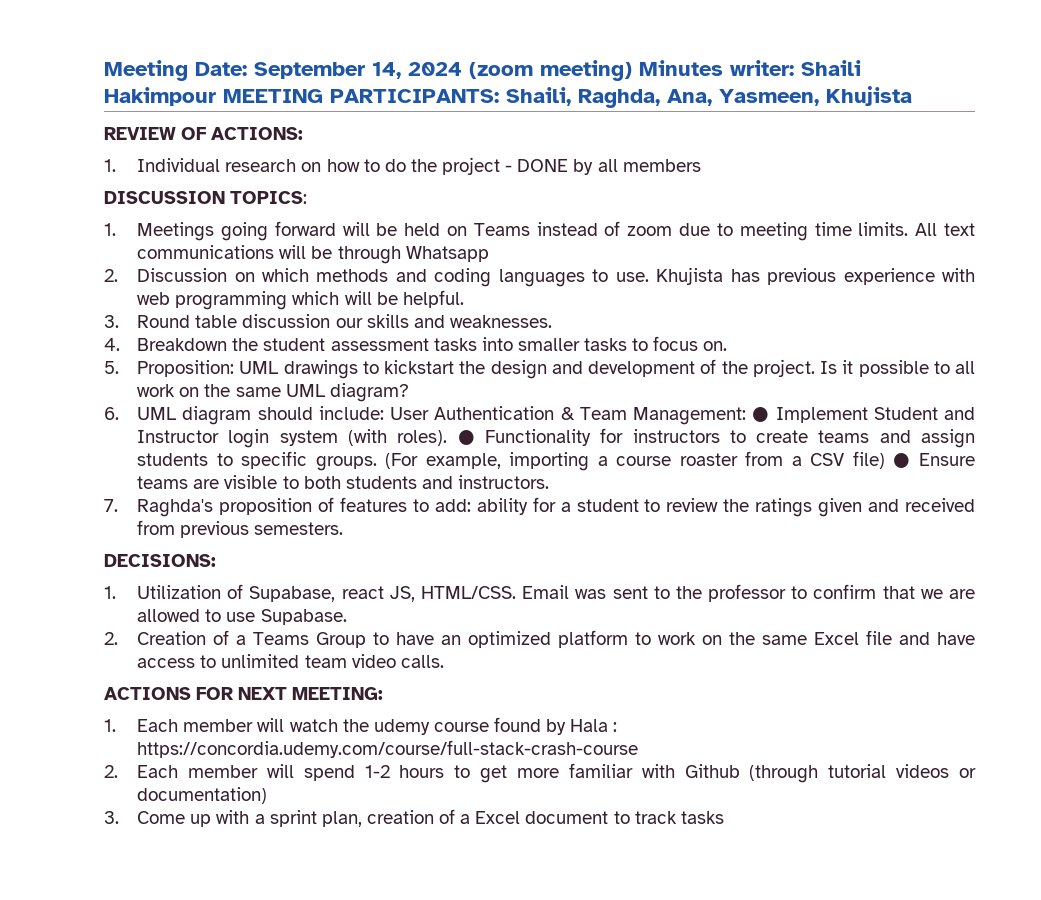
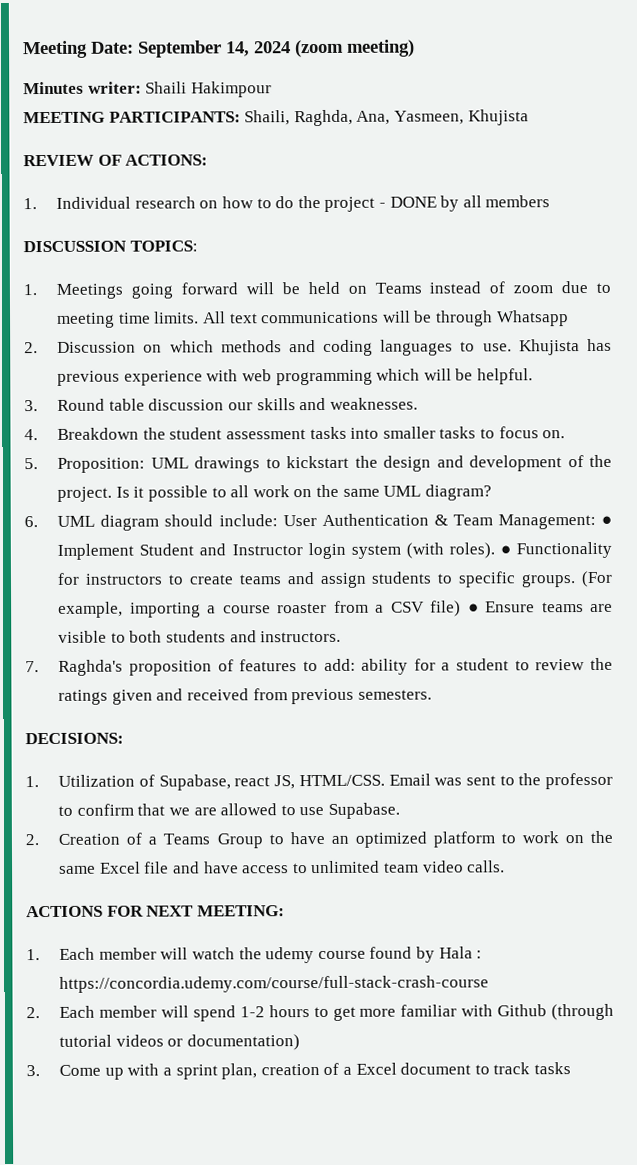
- Meeting Date: September 14, 2024 (zoom meeting) Minutes writer: Shaili Hakimpour MEETING PARTICIPANTS: Shaili, Raghda, Ana, Yasmeen, Khujista
+ Meeting Date: September 14, 2024 (zoom meeting)
+ Minutes writer: Shaili Hakimpour
+ MEETING PARTICIPANTS: Shaili, Raghda, Ana, Yasmeen, Khujista

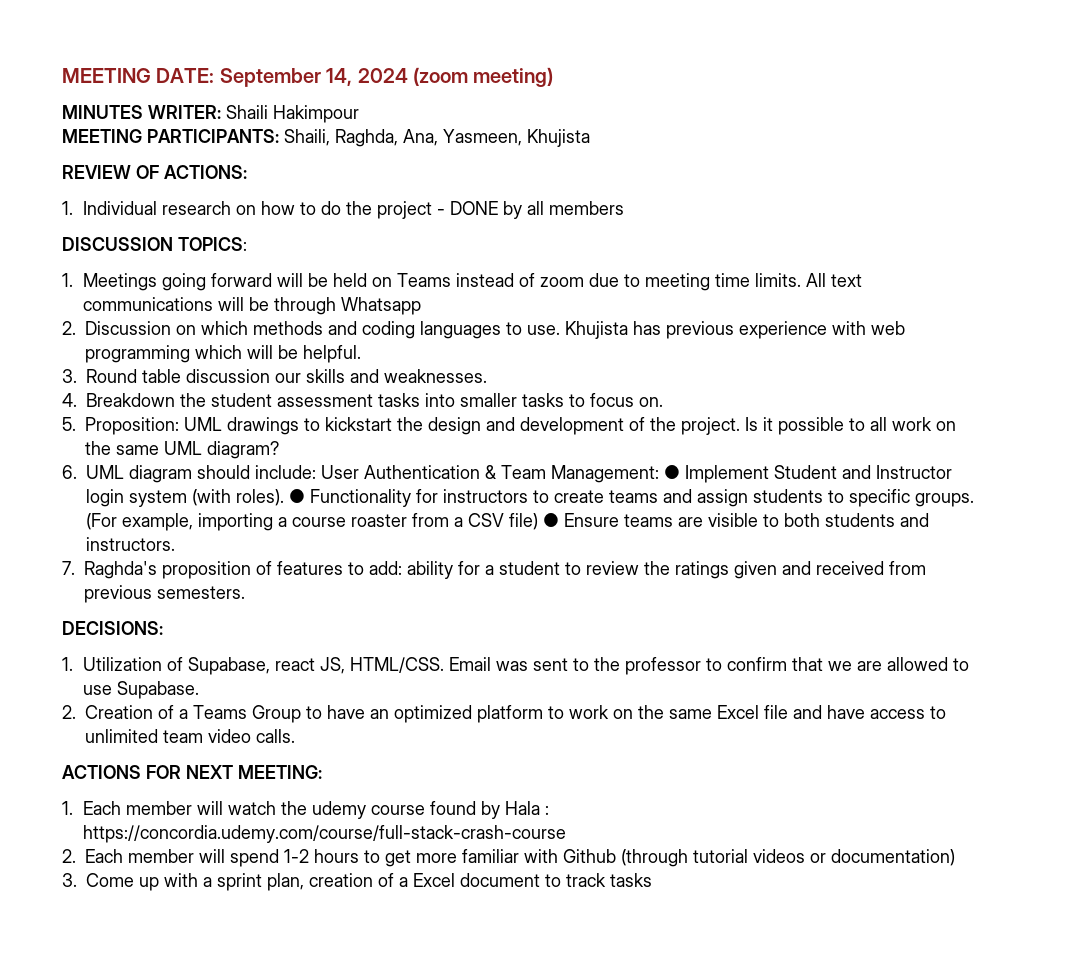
- Meeting Date: September 14, 2024 (zoom meeting)
+ MEETING DATE: September 14, 2024 (zoom meeting)
- Minutes writer: Shaili Hakimpour
+ MINUTES WRITER: Shaili Hakimpour

